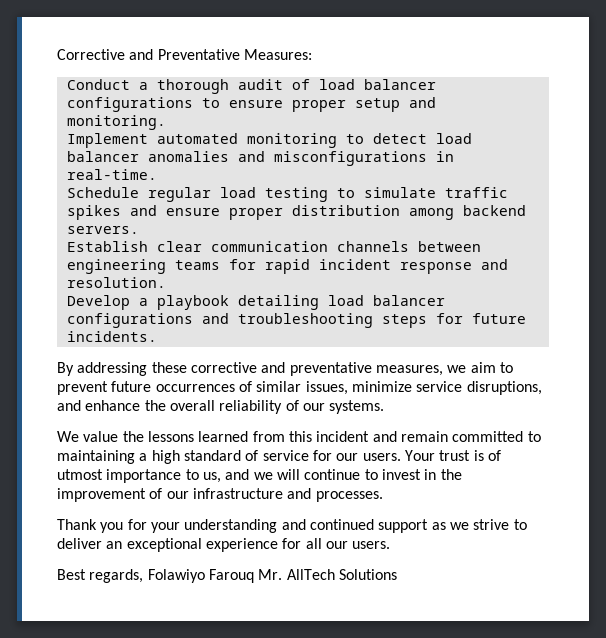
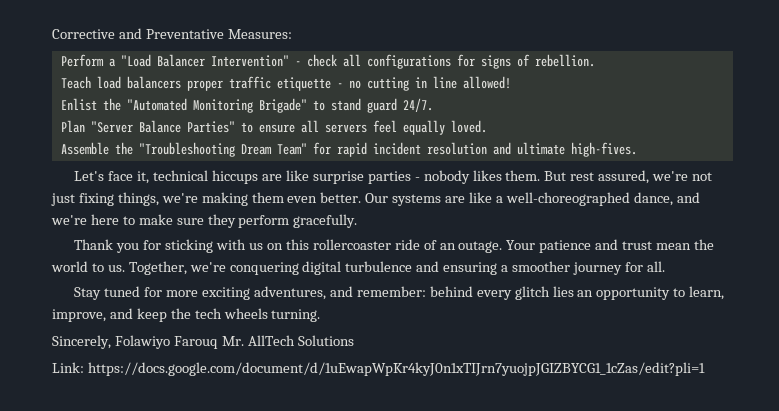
- Conduct a thorough audit of load balancer configurations to ensure proper setup and monitoring.
- Implement automated monitoring to detect load balancer anomalies and misconfigurations in real-time.
- Schedule regular load testing to simulate traffic spikes and ensure proper distribution among backend servers.
- Establish clear communication channels between engineering teams for rapid incident response and resolution.
- Develop a playbook detailing load balancer configurations and troubleshooting steps for future incidents.
- By addressing these corrective and preventative measures, we aim to prevent future occurrences of similar issues, minimize service disruptions, and enhance the overall reliability of our systems.
- We value the lessons learned from this incident and remain committed to maintaining a high standard of service for our users. Your trust is of utmost importance to us, and we will continue to invest in the improvement of our infrastructure and processes.
- Thank you for your understanding and continued support as we strive to deliver an exceptional experience for all our users.
- Best regards, Folawiyo Farouq Mr. AllTech Solutions
+ Perform a "Load Balancer Intervention" - check all configurations for signs of rebellion.
+ Teach load balancers proper traffic etiquette - no cutting in line allowed!
+ Enlist the "Automated Monitoring Brigade" to stand guard 24/7.
+ Plan "Server Balance Parties" to ensure all servers feel equally loved.
+ Assemble the "Troubleshooting Dream Team" for rapid incident resolution and ultimate high-fives.
+ Let's face it, technical hiccups are like surprise parties - nobody likes them. But rest assured, we're not just fixing things, we're making them even better. Our systems are like a well-choreographed dance, and we're here to make sure they perform gracefully.
+ Thank you for sticking with us on this rollercoaster ride of an outage. Your patience and trust mean the world to us. Together, we're conquering digital turbulence and ensuring a smoother journey for all.
+ Stay tuned for more exciting adventures, and remember: behind every glitch lies an opportunity to learn, improve, and keep the tech wheels turning.
+ Sincerely, Folawiyo Farouq Mr. AllTech Solutions
+ Link: https://docs.google.com/document/d/1uEwapWpKr4kyJ0n1xTIJrn7yuojpJGIZBYCG1_1cZas/edit?pli=1

